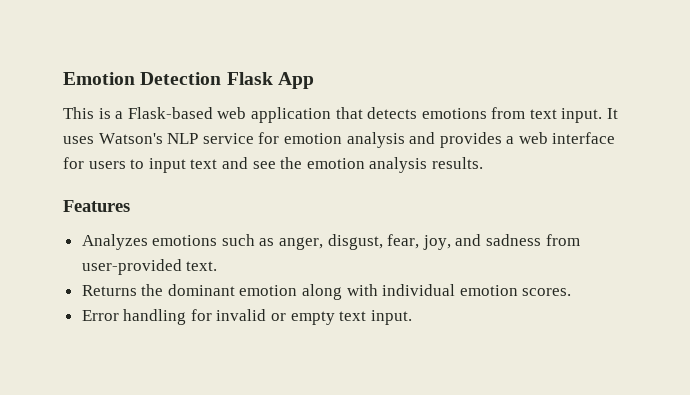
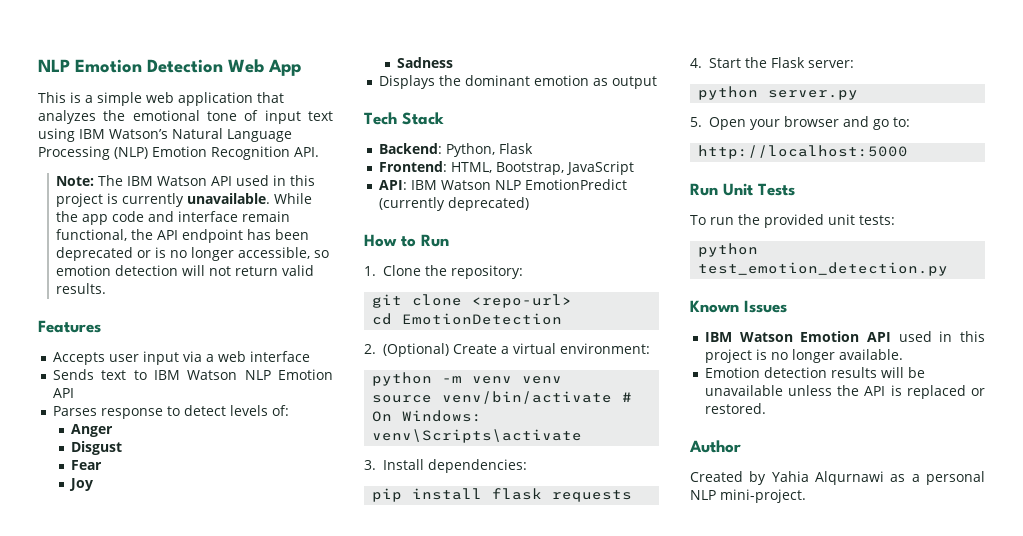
- Emotion Detection Flask App
+ NLP Emotion Detection Web App
- This is a Flask-based web application that detects emotions from text input. It uses Watson's NLP service for emotion analysis and provides a web interface for users to input text and see the emotion analysis results.
+ This is a simple web application that analyzes the emotional tone of input text using IBM Watson’s Natural Language Processing (NLP) Emotion Recognition API.
+ Note: The IBM Watson API used in this project is currently unavailable. While the app code and interface remain functional, the API endpoint has been deprecated or is no longer accessible, so emotion detection will not return valid results.
  Features
- Analyzes emotions such as anger, disgust, fear, joy, and sadness from user-provided text.
- Returns the dominant emotion along with individual emotion scores.
- Error handling for invalid or empty text input.
+ Accepts user input via a web interface
+ Sends text to IBM Watson NLP Emotion API
+ Parses response to detect levels of:
+ Anger
+ Disgust
+ Fear
+ Joy
+ Sadness
+ Displays the dominant emotion as output
+ Tech Stack
+ Backend: Python, Flask
+ Frontend: HTML, Bootstrap, JavaScript
+ API: IBM Watson NLP EmotionPredict (currently deprecated)
+ How to Run
+ 1. Clone the repository:
+ git clone <repo-url>
+ cd EmotionDetection
+ 2. (Optional) Create a virtual environment:
+ python -m venv venv
+ source venv/bin/activate # On Windows: venv\Scripts\activate
+ 3. Install dependencies:
+ pip install flask requests
+ 4. Start the Flask server:
+ python server.py
+ 5. Open your browser and go to:
+ http://localhost:5000
+ Run Unit Tests
+ To run the provided unit tests:
+ python test_emotion_detection.py
+ Known Issues
+ IBM Watson Emotion API used in this project is no longer available.
+ Emotion detection results will be unavailable unless the API is replaced or restored.
+ Author
+ Created by Yahia Alqurnawi as a personal NLP mini-project.

